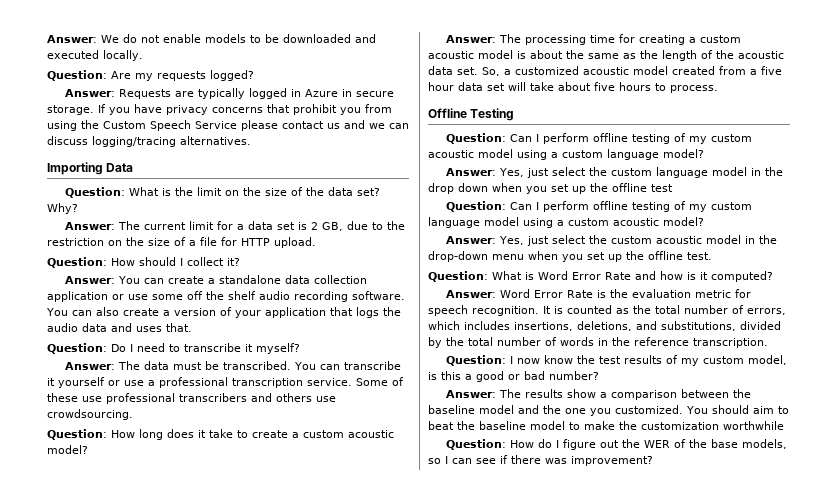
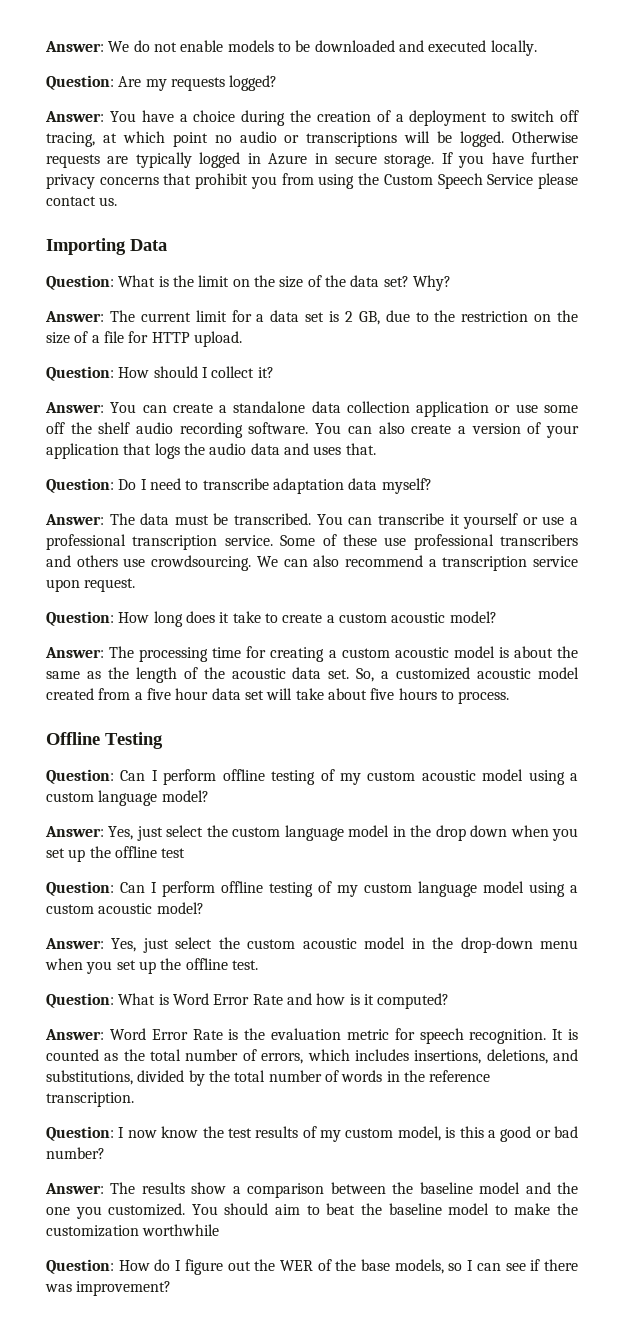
- Answer: Requests are typically logged in Azure in secure storage.
+ Answer: You have a choice during the creation of a deployment to switch off tracing, at which point no audio or transcriptions will be logged. Otherwise requests are typically logged in Azure in secure storage.
- If you have privacy concerns that prohibit you from using the Custom Speech Service please contact us and we can discuss logging/tracing alternatives.
+ If you have further privacy concerns that prohibit you from using the Custom Speech Service please contact us.
- Question: Do I need to transcribe it myself?
+ Question: Do I need to transcribe adaptation data myself?
+ We can also recommend a transcription service upon request.

